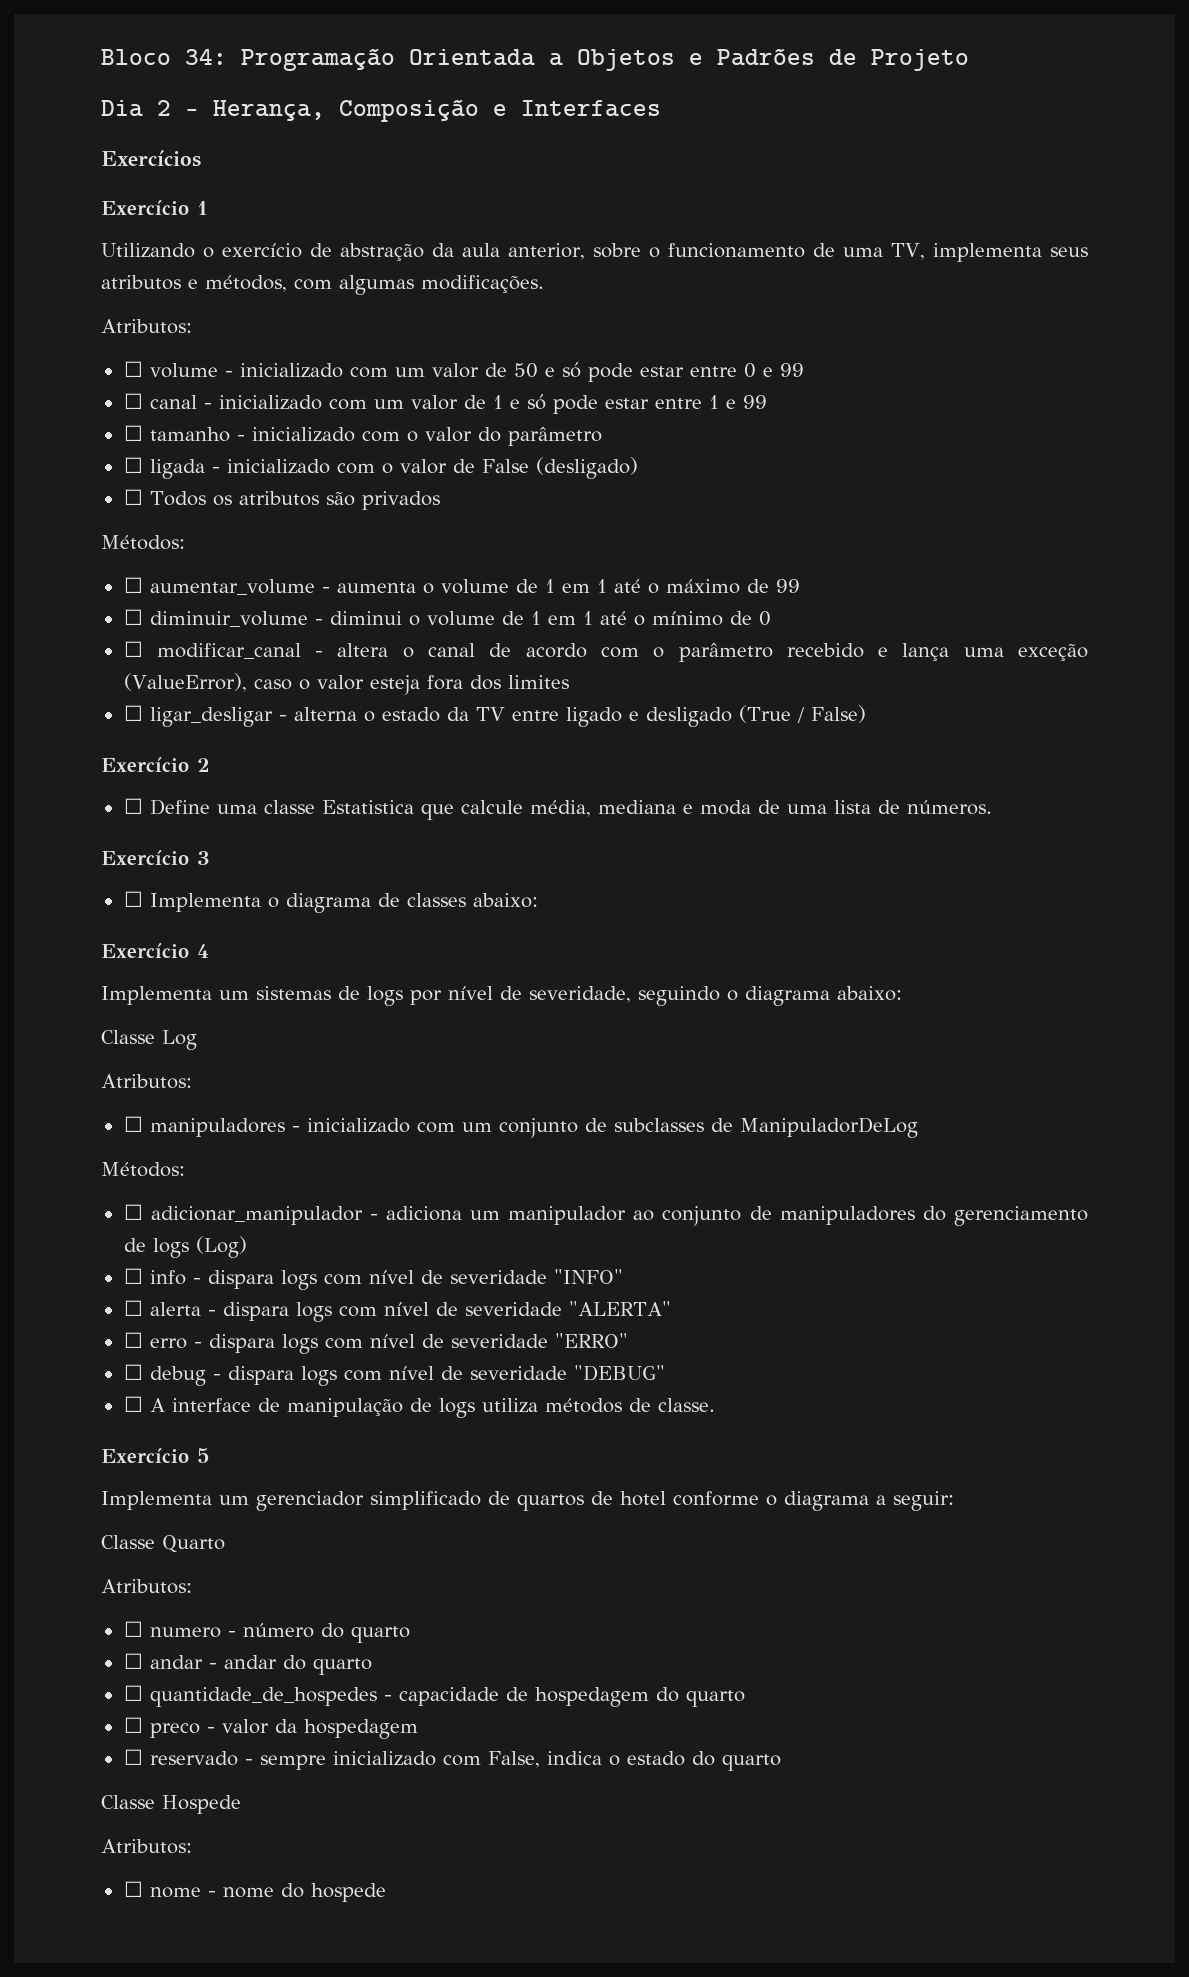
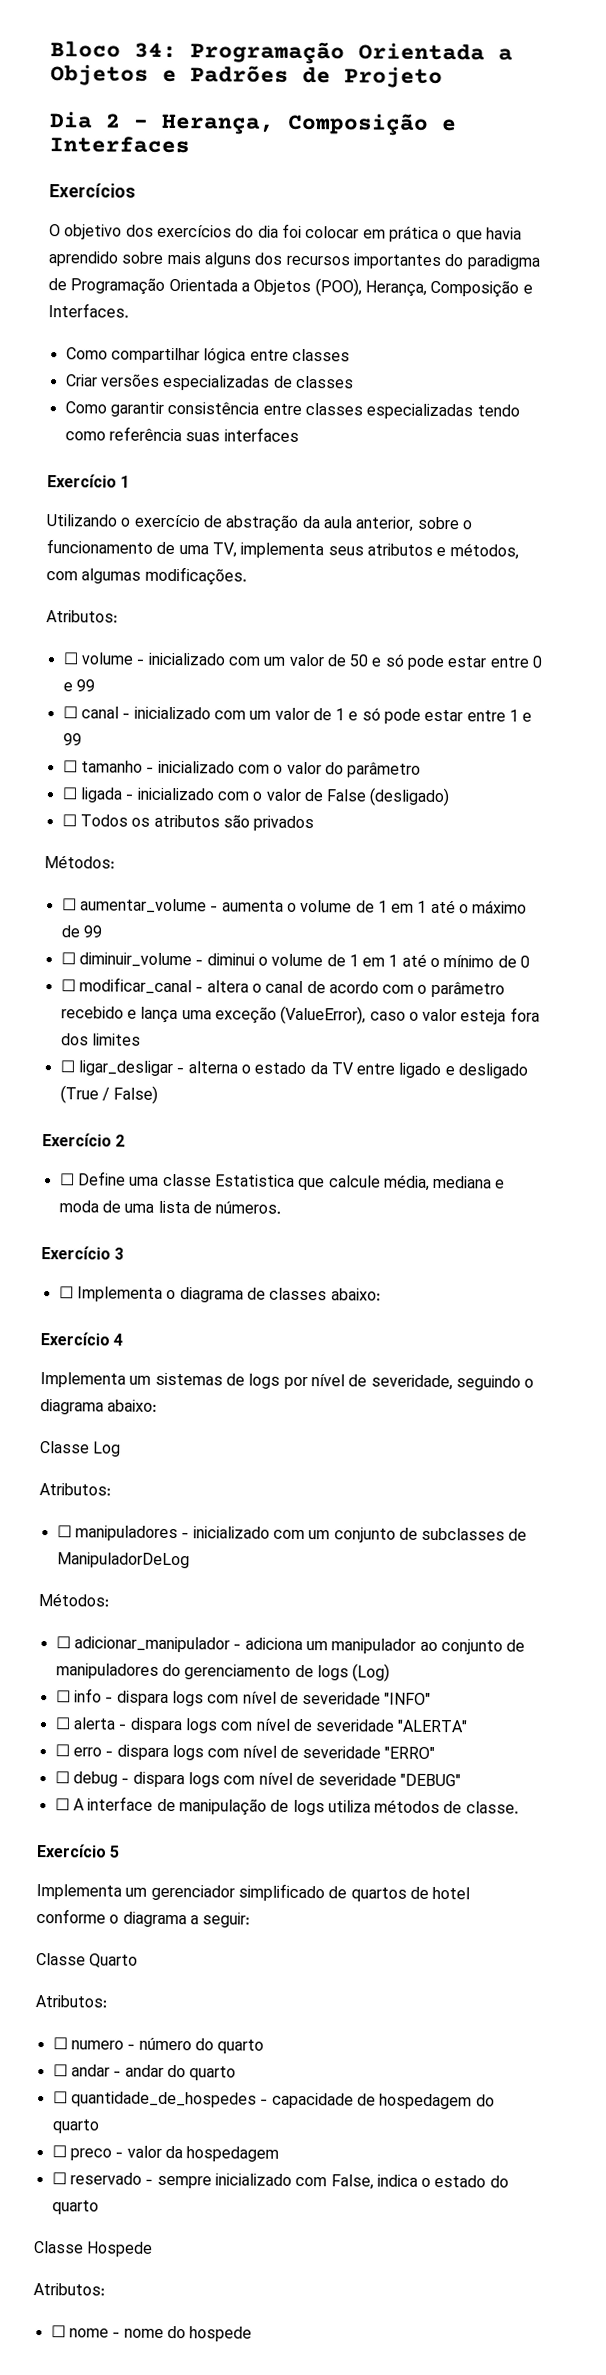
+ O objetivo dos exercícios do dia foi colocar em prática o que havia aprendido sobre mais alguns dos recursos importantes do paradigma de Programação Orientada a Objetos (POO), Herança, Composição e Interfaces.
+ Como compartilhar lógica entre classes
+ Criar versões especializadas de classes
+ Como garantir consistência entre classes especializadas tendo como referência suas interfaces

